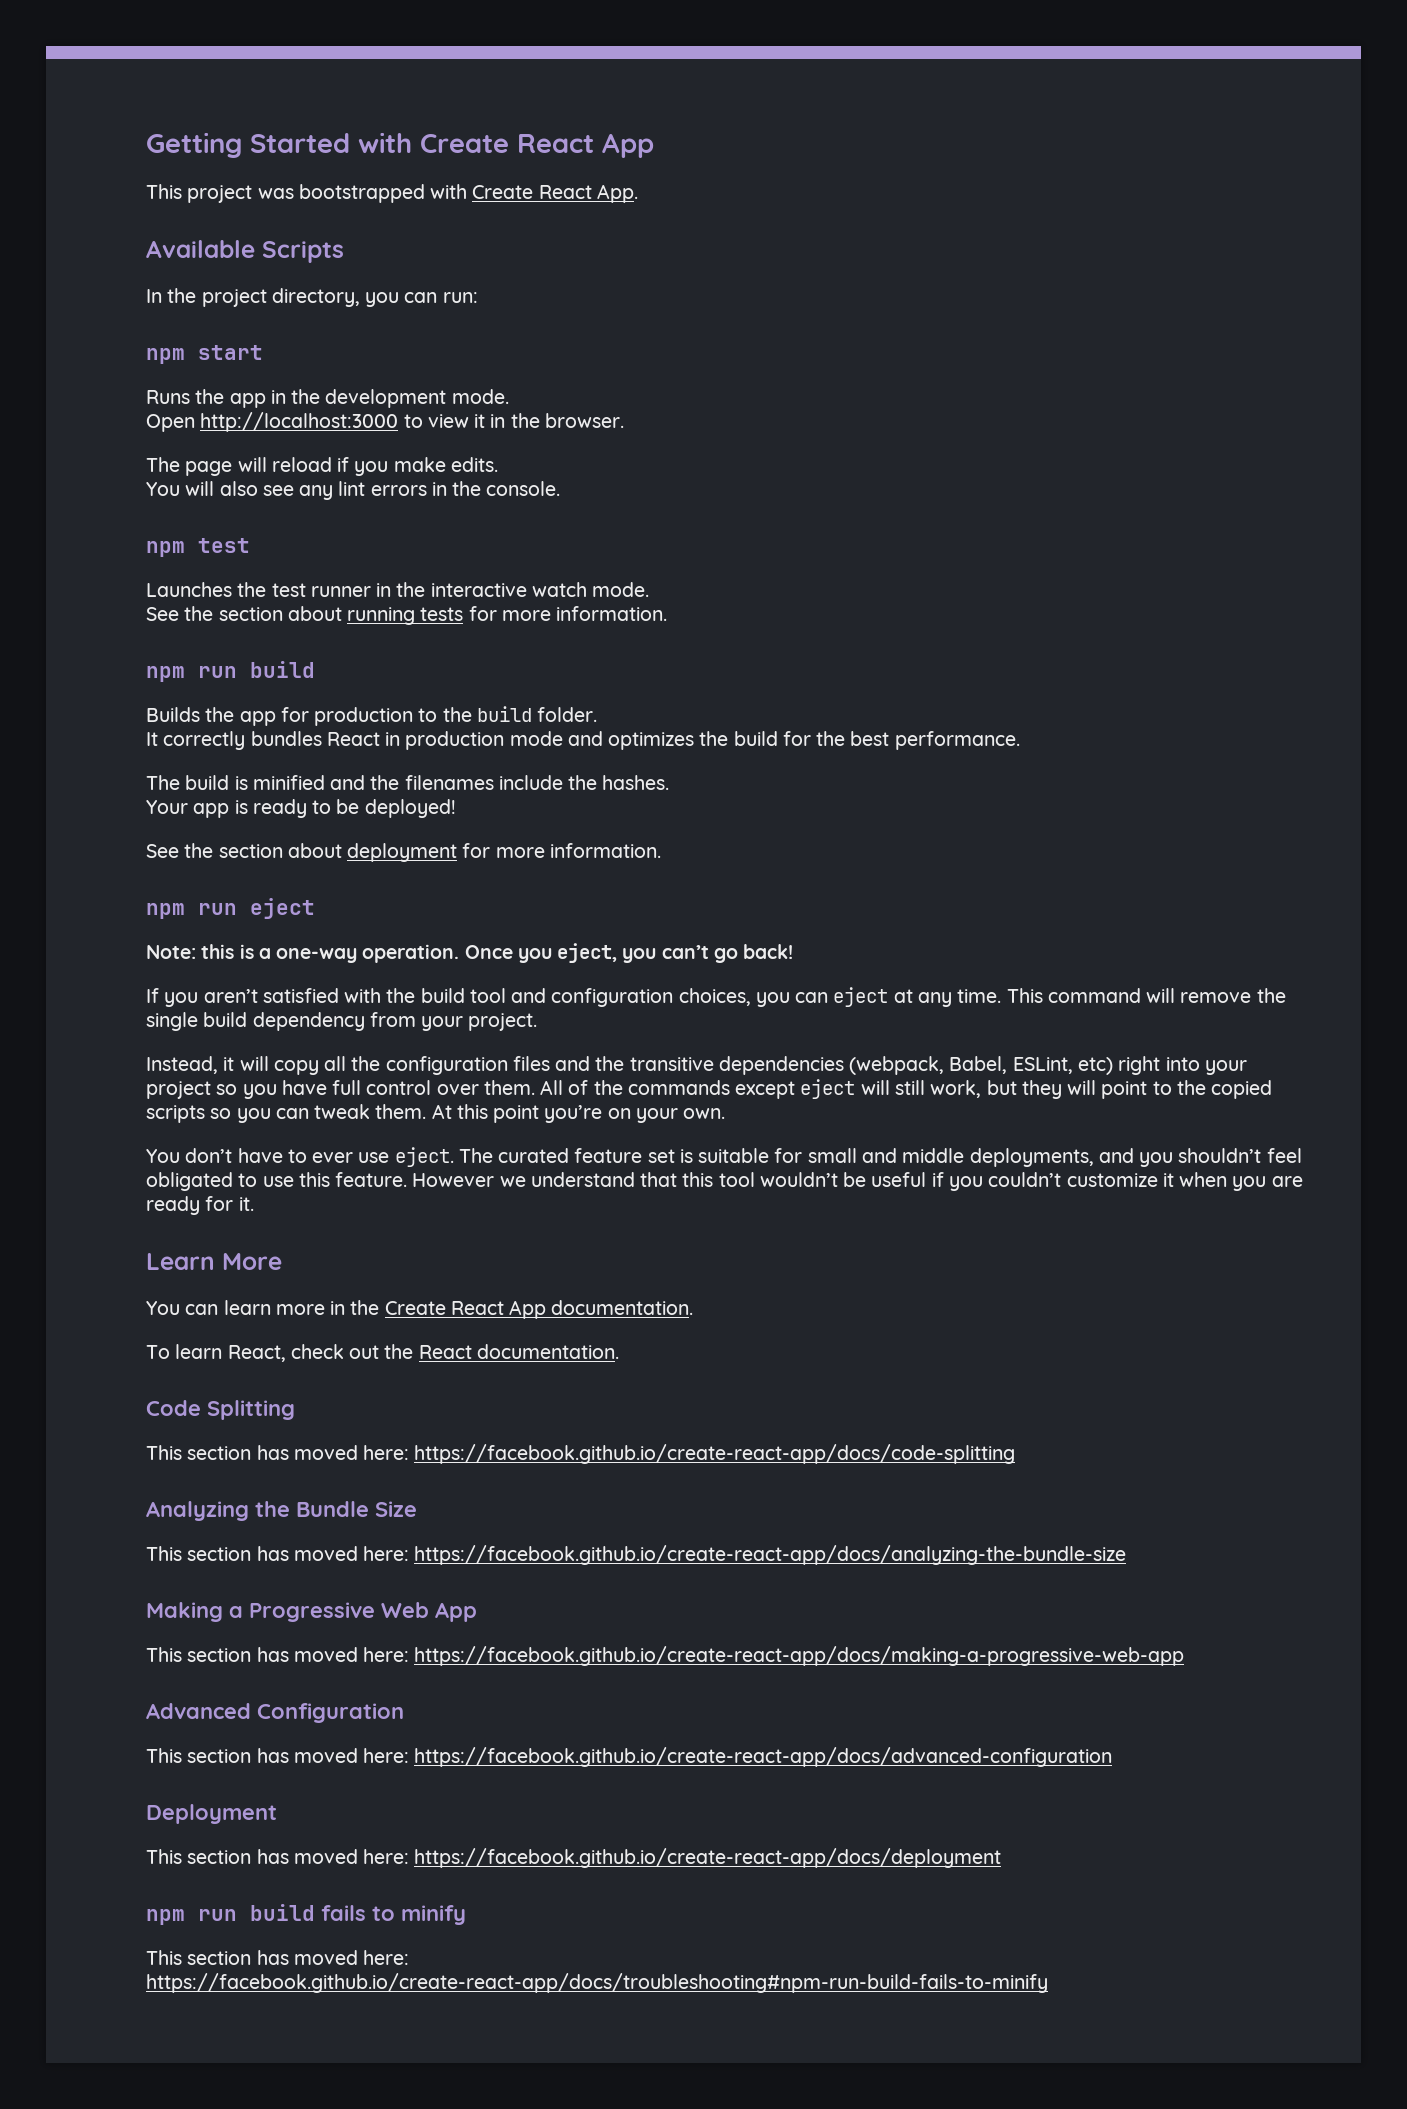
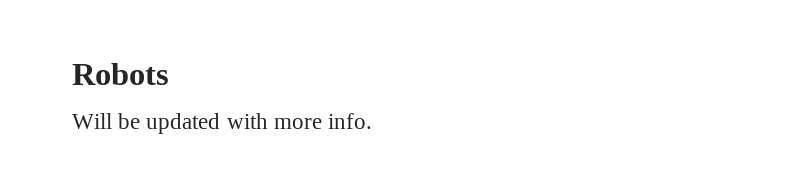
- Getting Started with Create React App
- This project was bootstrapped with Create React App.
- Available Scripts
- In the project directory, you can run:
- npm start
- Runs the app in the development mode.
- Open http://localhost:3000 to view it in the browser.
- The page will reload if you make edits.
- You will also see any lint errors in the console.
- npm test
- Launches the test runner in the interactive watch mode.
- See the section about running tests for more information.
- npm run build
- Builds the app for production to the build folder.
- It correctly bundles React in production mode and optimizes the build for the best performance.
- The build is minified and the filenames include the hashes.
- Your app is ready to be deployed!
- See the section about deployment for more information.
- npm run eject
- Note: this is a one-way operation. Once you eject, you can’t go back!
- If you aren’t satisfied with the build tool and configuration choices, you can eject at any time. This command will remove the single build dependency from your project.
- Instead, it will copy all the configuration files and the transitive dependencies (webpack, Babel, ESLint, etc) right into your project so you have full control over them. All of the commands except eject will still work, but they will point to the copied scripts so you can tweak them. At this point you’re on your own.
- You don’t have to ever use eject. The curated feature set is suitable for small and middle deployments, and you shouldn’t feel obligated to use this feature. However we understand that this tool wouldn’t be useful if you couldn’t customize it when you are ready for it.
- Learn More
- You can learn more in the Create React App documentation.
- To learn React, check out the React documentation.
- Code Splitting
- This section has moved here: https://facebook.github.io/create-react-app/docs/code-splitting
- Analyzing the Bundle Size
- This section has moved here: https://facebook.github.io/create-react-app/docs/analyzing-the-bundle-size
- Making a Progressive Web App
- This section has moved here: https://facebook.github.io/create-react-app/docs/making-a-progressive-web-app
- Advanced Configuration
- This section has moved here: https://facebook.github.io/create-react-app/docs/advanced-configuration
- Deployment
- This section has moved here: https://facebook.github.io/create-react-app/docs/deployment
- npm run build fails to minify
- This section has moved here: https://facebook.github.io/create-react-app/docs/troubleshooting#npm-run-build-fails-to-minify
+ Robots
+ Will be updated with more info.

